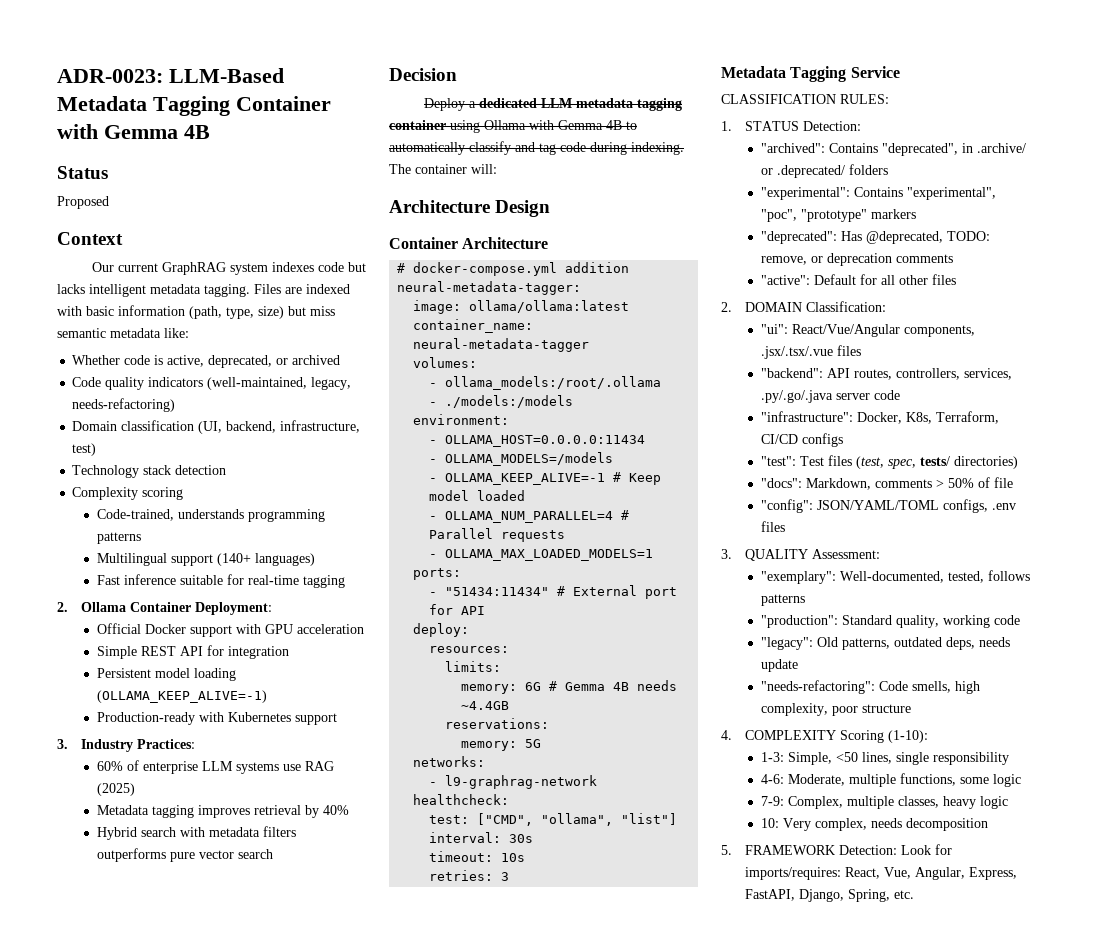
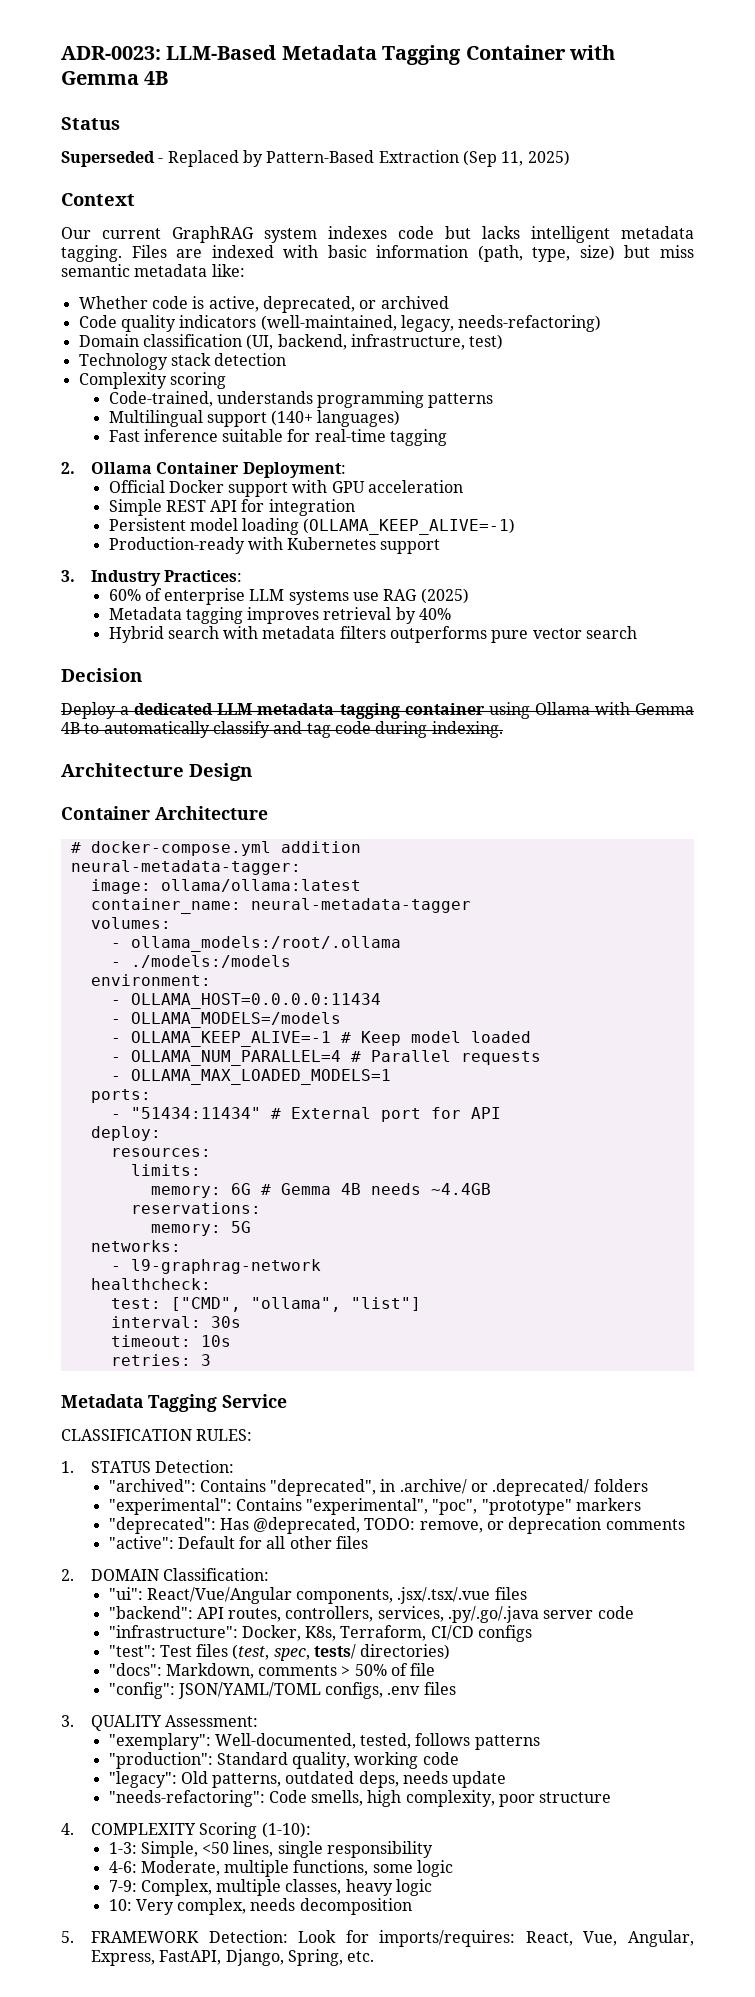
- Proposed
+ Superseded - Replaced by Pattern-Based Extraction (Sep 11, 2025)
- The container will:

